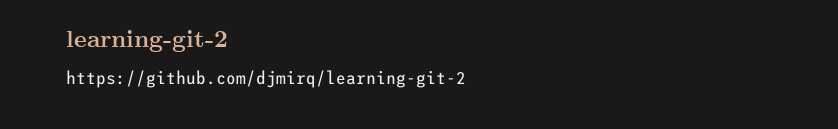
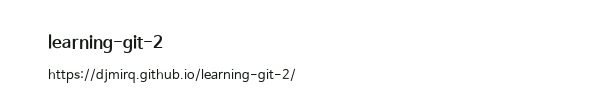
- https://github.com/djmirq/learning-git-2
+ https://djmirq.github.io/learning-git-2/

